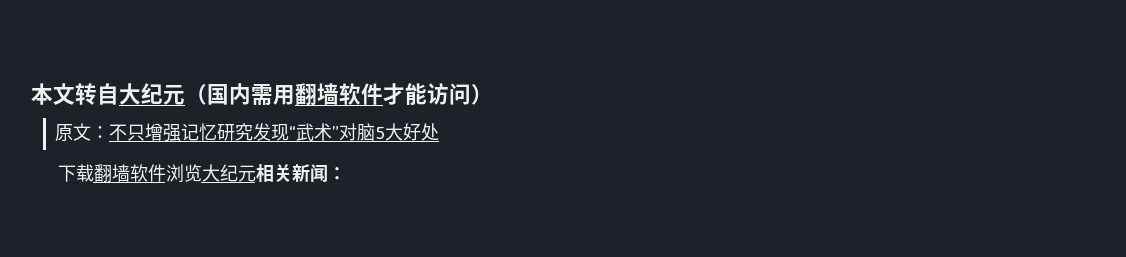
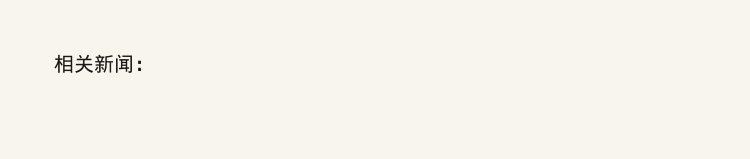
- 本文转自大纪元（国内需用翻墙软件才能访问）
- 原文：不只增强记忆研究发现“武术”对脑5大好处
- 下载翻墙软件浏览大纪元相关新闻：
+ 相关新闻：

